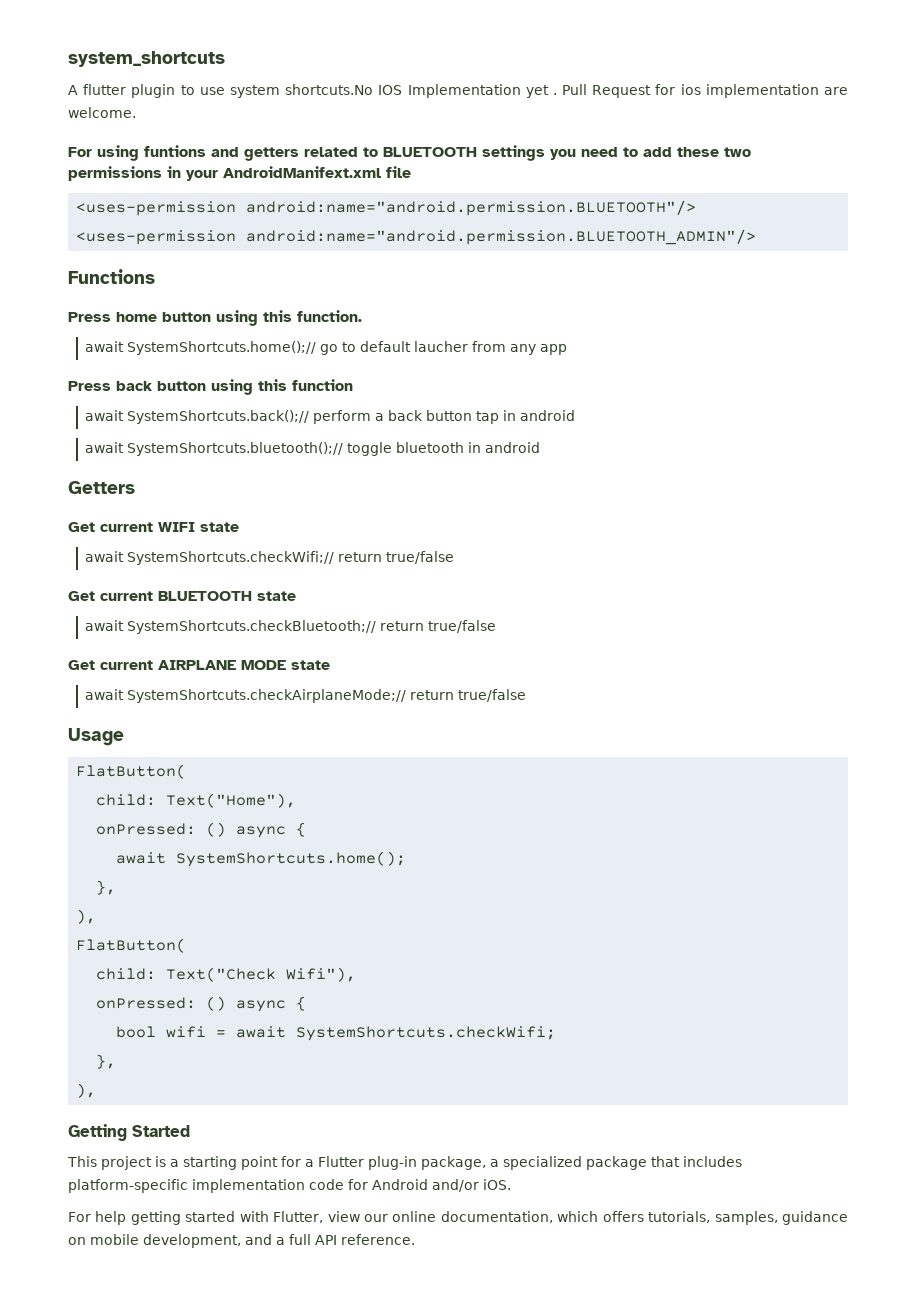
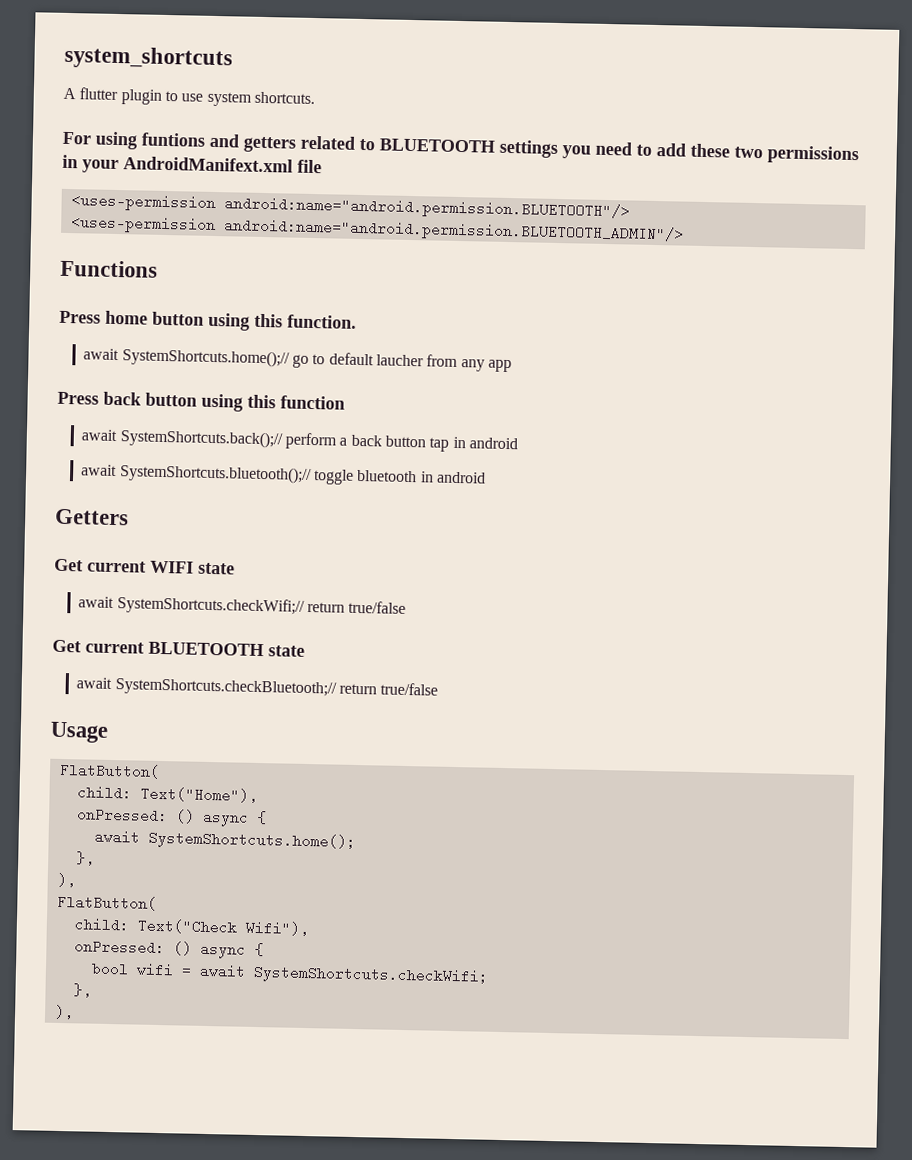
- A flutter plugin to use system shortcuts.No IOS Implementation yet . Pull Request for ios implementation are welcome.
+ A flutter plugin to use system shortcuts.
- Get current AIRPLANE MODE state
- await SystemShortcuts.checkAirplaneMode;// return true/false
- Getting Started
- This project is a starting point for a Flutter plug-in package, a specialized package that includes platform-specific implementation code for Android and/or iOS.
- For help getting started with Flutter, view our online documentation, which offers tutorials, samples, guidance on mobile development, and a full API reference.

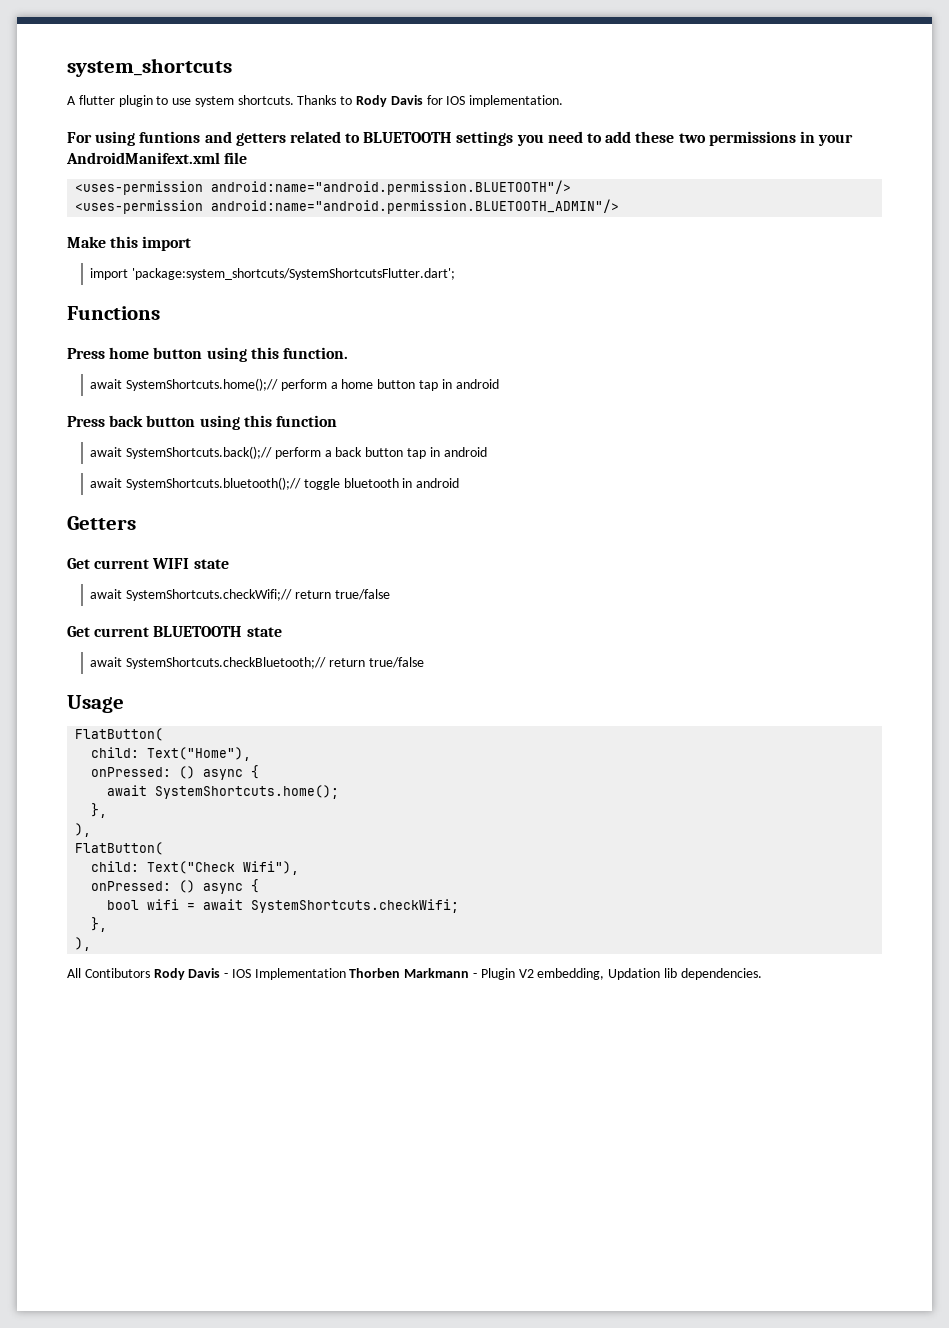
+ Thanks to Rody Davis for IOS implementation.
+ Make this import
+ import 'package:system_shortcuts/SystemShortcutsFlutter.dart';
- await SystemShortcuts.home();// go to default laucher from any app
+ await SystemShortcuts.home();// perform a home button tap in android
+ All Contibutors Rody Davis - IOS Implementation Thorben Markmann - Plugin V2 embedding, Updation lib dependencies.

